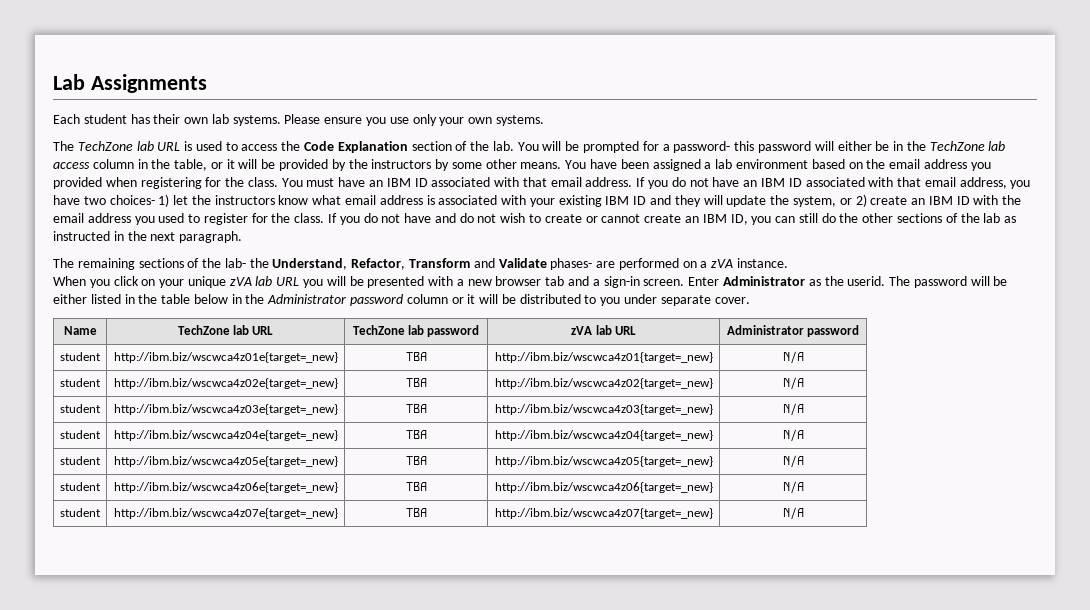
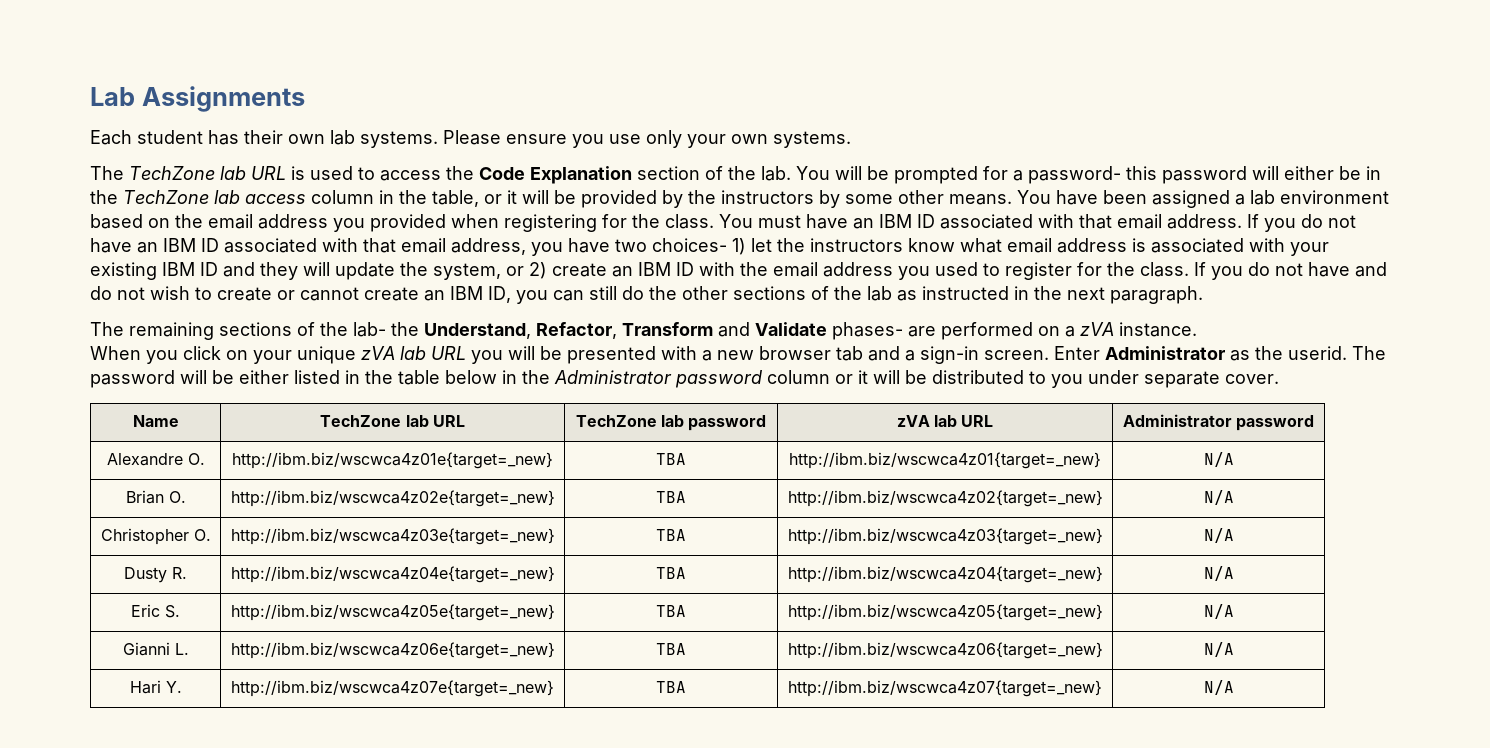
- student | http://ibm.biz/wscwca4z01e{target=_new} | TBA | http://ibm.biz/wscwca4z01{target=_new} | N/A
+ Alexandre O. | http://ibm.biz/wscwca4z01e{target=_new} | TBA | http://ibm.biz/wscwca4z01{target=_new} | N/A
- student | http://ibm.biz/wscwca4z02e{target=_new} | TBA | http://ibm.biz/wscwca4z02{target=_new} | N/A
+ Brian O. | http://ibm.biz/wscwca4z02e{target=_new} | TBA | http://ibm.biz/wscwca4z02{target=_new} | N/A
- student | http://ibm.biz/wscwca4z03e{target=_new} | TBA | http://ibm.biz/wscwca4z03{target=_new} | N/A
+ Christopher O. | http://ibm.biz/wscwca4z03e{target=_new} | TBA | http://ibm.biz/wscwca4z03{target=_new} | N/A
- student | http://ibm.biz/wscwca4z04e{target=_new} | TBA | http://ibm.biz/wscwca4z04{target=_new} | N/A
+ Dusty R. | http://ibm.biz/wscwca4z04e{target=_new} | TBA | http://ibm.biz/wscwca4z04{target=_new} | N/A
- student | http://ibm.biz/wscwca4z05e{target=_new} | TBA | http://ibm.biz/wscwca4z05{target=_new} | N/A
+ Eric S. | http://ibm.biz/wscwca4z05e{target=_new} | TBA | http://ibm.biz/wscwca4z05{target=_new} | N/A
- student | http://ibm.biz/wscwca4z06e{target=_new} | TBA | http://ibm.biz/wscwca4z06{target=_new} | N/A
+ Gianni L. | http://ibm.biz/wscwca4z06e{target=_new} | TBA | http://ibm.biz/wscwca4z06{target=_new} | N/A
- student | http://ibm.biz/wscwca4z07e{target=_new} | TBA | http://ibm.biz/wscwca4z07{target=_new} | N/A
+ Hari Y. | http://ibm.biz/wscwca4z07e{target=_new} | TBA | http://ibm.biz/wscwca4z07{target=_new} | N/A

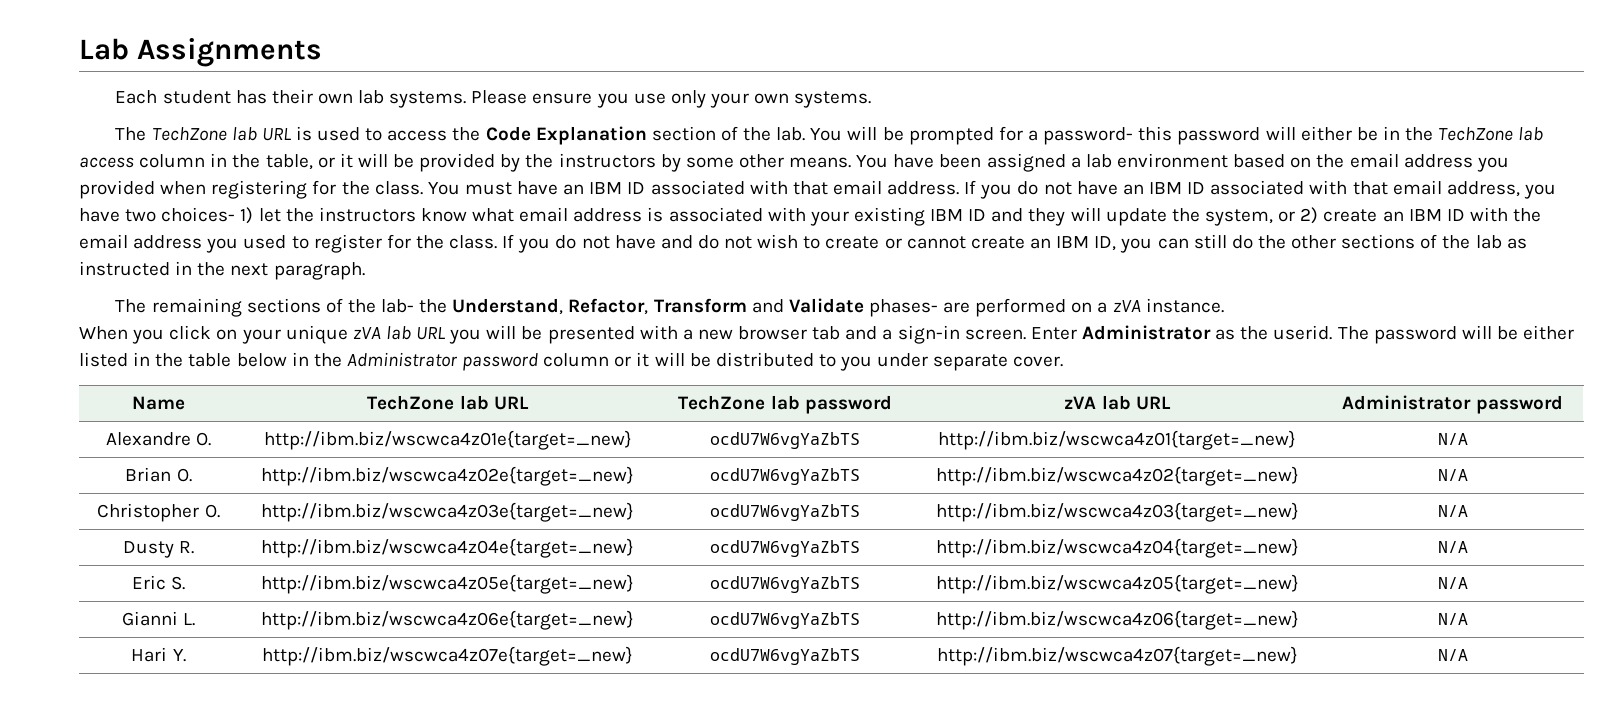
- Alexandre O. | http://ibm.biz/wscwca4z01e{target=_new} | TBA | http://ibm.biz/wscwca4z01{target=_new} | N/A
+ Alexandre O. | http://ibm.biz/wscwca4z01e{target=_new} | ocdU7W6vgYaZbTS | http://ibm.biz/wscwca4z01{target=_new} | N/A
- Brian O. | http://ibm.biz/wscwca4z02e{target=_new} | TBA | http://ibm.biz/wscwca4z02{target=_new} | N/A
+ Brian O. | http://ibm.biz/wscwca4z02e{target=_new} | ocdU7W6vgYaZbTS | http://ibm.biz/wscwca4z02{target=_new} | N/A
- Christopher O. | http://ibm.biz/wscwca4z03e{target=_new} | TBA | http://ibm.biz/wscwca4z03{target=_new} | N/A
+ Christopher O. | http://ibm.biz/wscwca4z03e{target=_new} | ocdU7W6vgYaZbTS | http://ibm.biz/wscwca4z03{target=_new} | N/A
- Dusty R. | http://ibm.biz/wscwca4z04e{target=_new} | TBA | http://ibm.biz/wscwca4z04{target=_new} | N/A
+ Dusty R. | http://ibm.biz/wscwca4z04e{target=_new} | ocdU7W6vgYaZbTS | http://ibm.biz/wscwca4z04{target=_new} | N/A
- Eric S. | http://ibm.biz/wscwca4z05e{target=_new} | TBA | http://ibm.biz/wscwca4z05{target=_new} | N/A
+ Eric S. | http://ibm.biz/wscwca4z05e{target=_new} | ocdU7W6vgYaZbTS | http://ibm.biz/wscwca4z05{target=_new} | N/A
- Gianni L. | http://ibm.biz/wscwca4z06e{target=_new} | TBA | http://ibm.biz/wscwca4z06{target=_new} | N/A
+ Gianni L. | http://ibm.biz/wscwca4z06e{target=_new} | ocdU7W6vgYaZbTS | http://ibm.biz/wscwca4z06{target=_new} | N/A
- Hari Y. | http://ibm.biz/wscwca4z07e{target=_new} | TBA | http://ibm.biz/wscwca4z07{target=_new} | N/A
+ Hari Y. | http://ibm.biz/wscwca4z07e{target=_new} | ocdU7W6vgYaZbTS | http://ibm.biz/wscwca4z07{target=_new} | N/A

